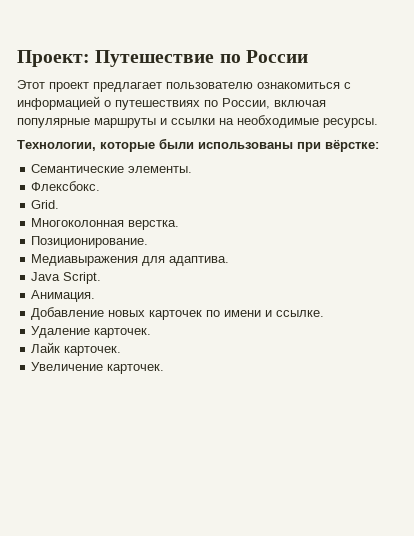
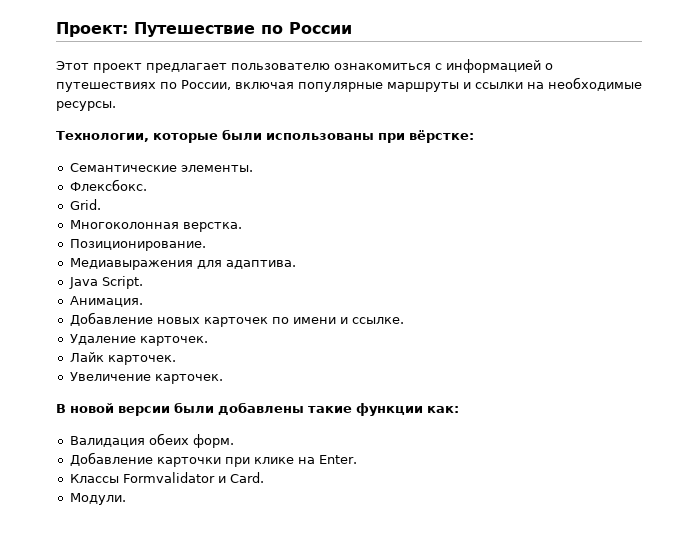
+ В новой версии были добавлены такие функции как:
+ Валидация обеих форм.
+ Добавление карточки при клике на Enter.
+ Классы Formvalidator и Card.
+ Модули.

